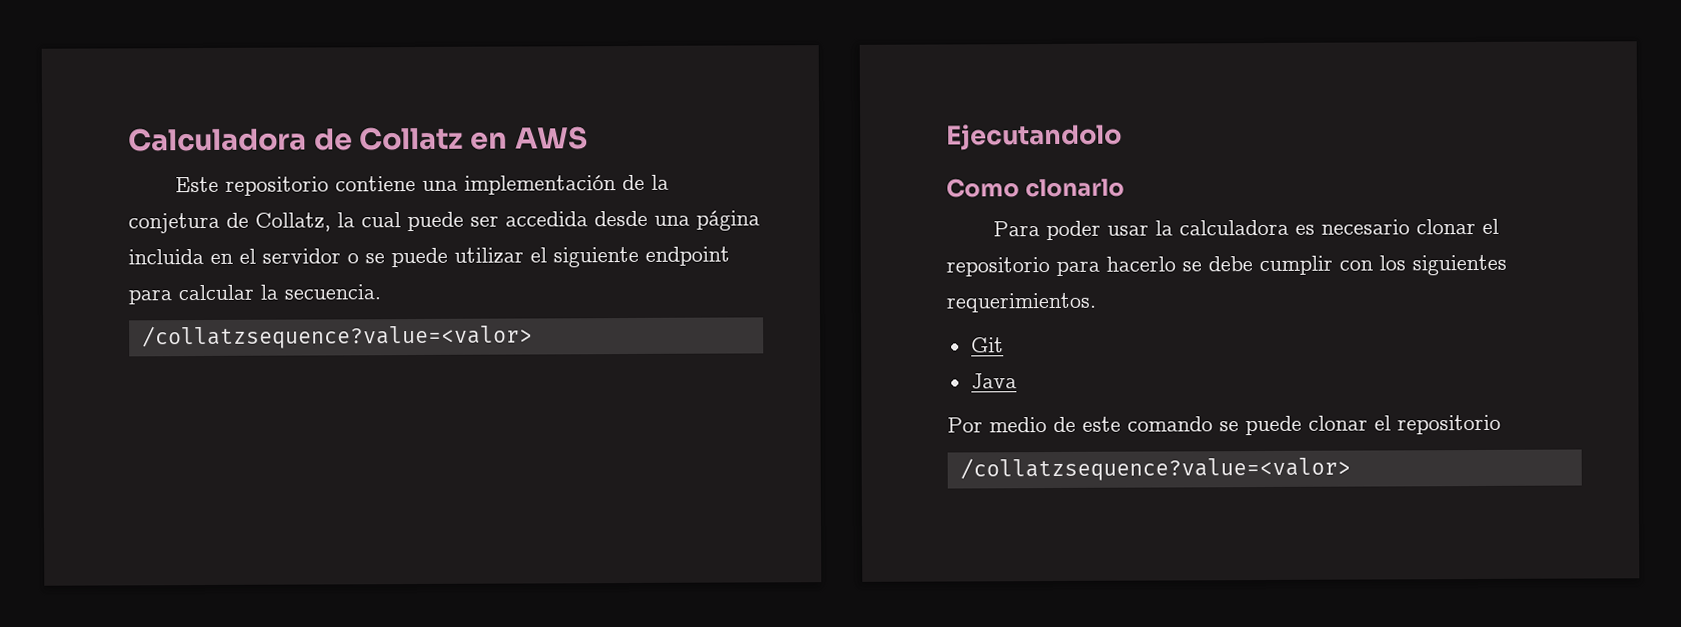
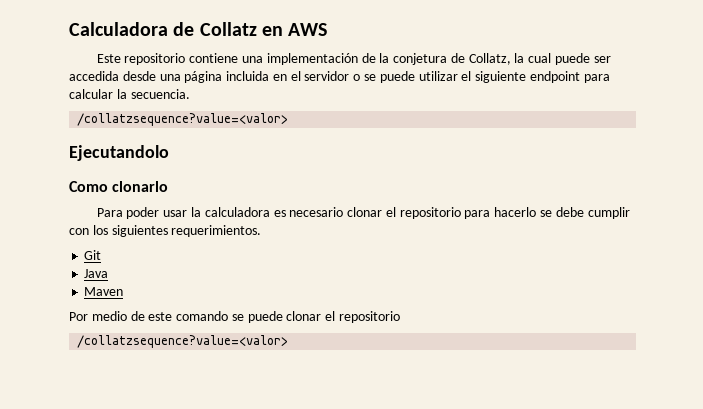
+ Maven

